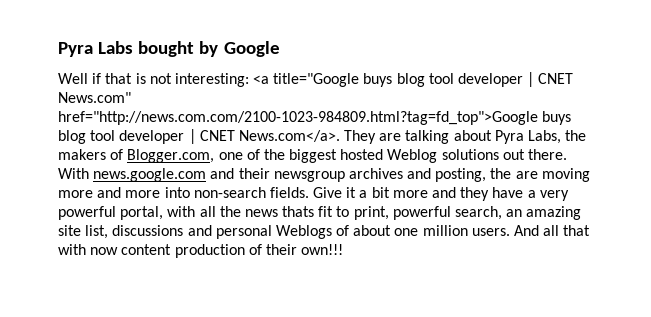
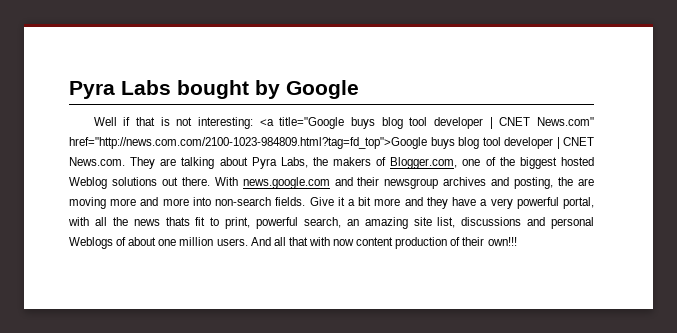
- Well if that is not interesting: <a title="Google buys blog tool developer | CNET News.com" href="http://news.com.com/2100-1023-984809.html?tag=fd_top">Google buys blog tool developer | CNET News.com</a>. They are talking about Pyra Labs, the makers of Blogger.com, one of the biggest hosted Weblog solutions out there.
+ Well if that is not interesting: <a title="Google buys blog tool developer | CNET News.com" href="http://news.com.com/2100-1023-984809.html?tag=fd_top">Google buys blog tool developer | CNET News.com. They are talking about Pyra Labs, the makers of Blogger.com, one of the biggest hosted Weblog solutions out there.

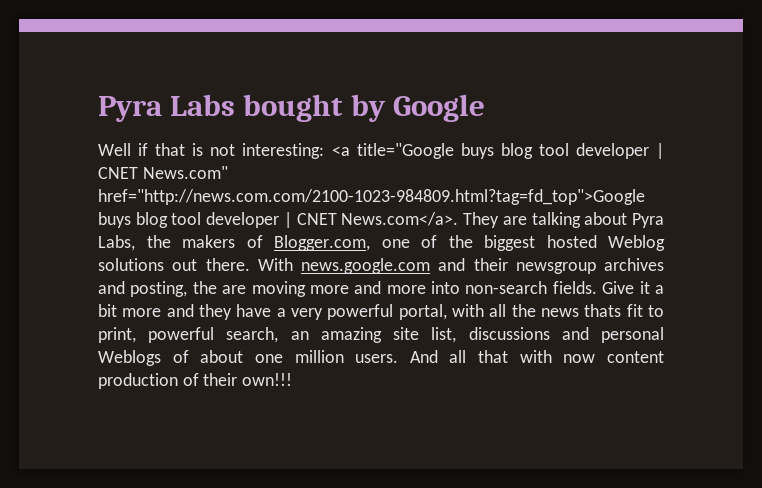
- Well if that is not interesting: <a title="Google buys blog tool developer | CNET News.com" href="http://news.com.com/2100-1023-984809.html?tag=fd_top">Google buys blog tool developer | CNET News.com. They are talking about Pyra Labs, the makers of Blogger.com, one of the biggest hosted Weblog solutions out there.
+ Well if that is not interesting: <a title="Google buys blog tool developer | CNET News.com" href="http://news.com.com/2100-1023-984809.html?tag=fd_top">Google buys blog tool developer | CNET News.com</a>. They are talking about Pyra Labs, the makers of Blogger.com, one of the biggest hosted Weblog solutions out there.

